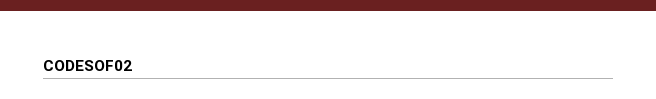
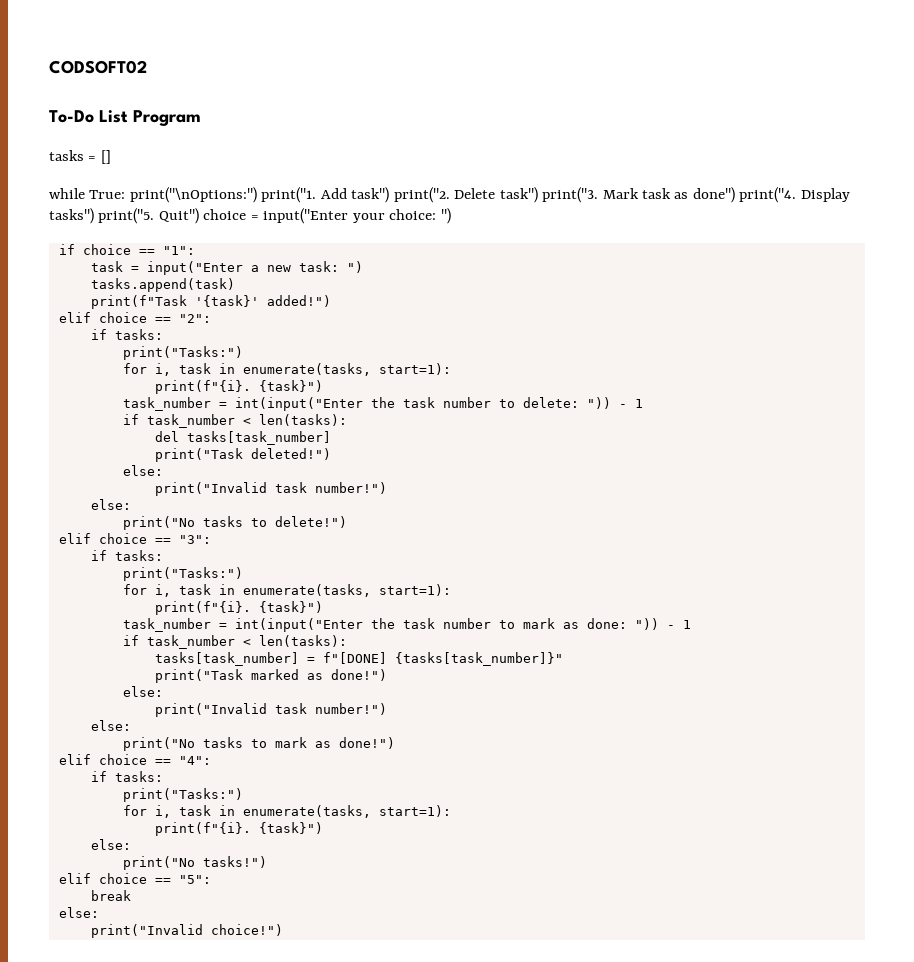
- CODESOF02
+ CODSOFT02
+ To-Do List Program
+ tasks = []
+ while True: print("\nOptions:") print("1. Add task") print("2. Delete task") print("3. Mark task as done") print("4. Display tasks") print("5. Quit") choice = input("Enter your choice: ")
+ if choice == "1":
+ task = input("Enter a new task: ")
+ tasks.append(task)
+ print(f"Task '{task}' added!")
+ elif choice == "2":
+ if tasks:
+ print("Tasks:")
+ for i, task in enumerate(tasks, start=1):
+ print(f"{i}. {task}")
+ task_number = int(input("Enter the task number to delete: ")) - 1
+ if task_number < len(tasks):
+ del tasks[task_number]
+ print("Task deleted!")
+ else:
+ print("Invalid task number!")
+ else:
+ print("No tasks to delete!")
+ elif choice == "3":
+ if tasks:
+ print("Tasks:")
+ for i, task in enumerate(tasks, start=1):
+ print(f"{i}. {task}")
+ task_number = int(input("Enter the task number to mark as done: ")) - 1
+ if task_number < len(tasks):
+ tasks[task_number] = f"[DONE] {tasks[task_number]}"
+ print("Task marked as done!")
+ else:
+ print("Invalid task number!")
+ else:
+ print("No tasks to mark as done!")
+ elif choice == "4":
+ if tasks:
+ print("Tasks:")
+ for i, task in enumerate(tasks, start=1):
+ print(f"{i}. {task}")
+ else:
+ print("No tasks!")
+ elif choice == "5":
+ break
+ else:
+ print("Invalid choice!")

